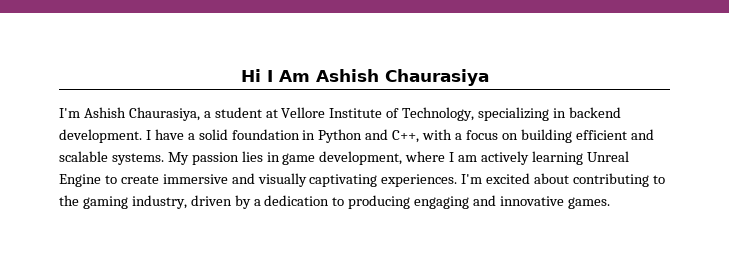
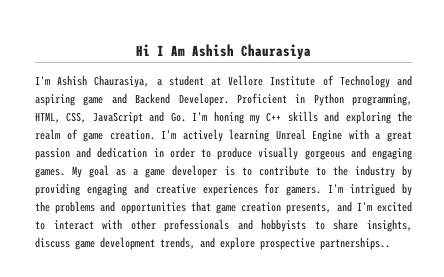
- I'm Ashish Chaurasiya, a student at Vellore Institute of Technology, specializing in backend development. I have a solid foundation in Python and C++, with a focus on building efficient and scalable systems. My passion lies in game development, where I am actively learning Unreal Engine to create immersive and visually captivating experiences. I'm excited about contributing to the gaming industry, driven by a dedication to producing engaging and innovative games.
+ I'm Ashish Chaurasiya, a student at Vellore Institute of Technology and aspiring game and Backend Developer. Proficient in Python programming, HTML, CSS, JavaScript and Go. I'm honing my C++ skills and exploring the realm of game creation. I'm actively learning Unreal Engine with a great passion and dedication in order to produce visually gorgeous and engaging games. My goal as a game developer is to contribute to the industry by providing engaging and creative experiences for gamers. I'm intrigued by the problems and opportunities that game creation presents, and I'm excited to interact with other professionals and hobbyists to share insights, discuss game development trends, and explore prospective partnerships..

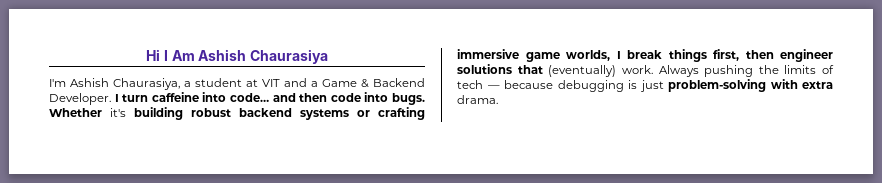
- I'm Ashish Chaurasiya, a student at Vellore Institute of Technology and aspiring game and Backend Developer. Proficient in Python programming, HTML, CSS, JavaScript and Go. I'm honing my C++ skills and exploring the realm of game creation. I'm actively learning Unreal Engine with a great passion and dedication in order to produce visually gorgeous and engaging games. My goal as a game developer is to contribute to the industry by providing engaging and creative experiences for gamers. I'm intrigued by the problems and opportunities that game creation presents, and I'm excited to interact with other professionals and hobbyists to share insights, discuss game development trends, and explore prospective partnerships..
+ I'm Ashish Chaurasiya, a student at VIT and a Game & Backend Developer. I turn caffeine into code… and then code into bugs. Whether it's building robust backend systems or crafting immersive game worlds, I break things first, then engineer solutions that (eventually) work. Always pushing the limits of tech — because debugging is just problem-solving with extra drama.

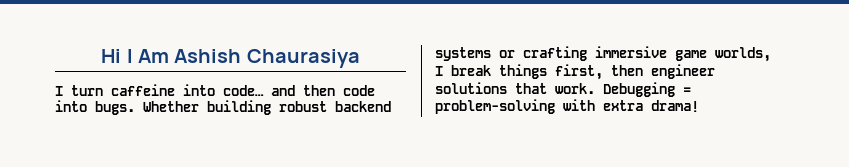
- I'm Ashish Chaurasiya, a student at VIT and a Game & Backend Developer.
- Whether it's building robust backend systems or crafting immersive game worlds, I break things first, then engineer solutions that (eventually) work. Always pushing the limits of tech — because debugging is just problem-solving with extra drama.
+ Whether building robust backend systems or crafting immersive game worlds, I break things first, then engineer solutions that work. Debugging = problem-solving with extra drama!

